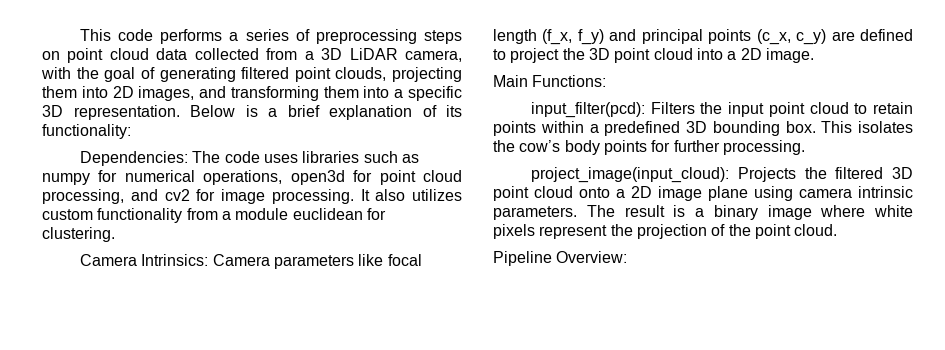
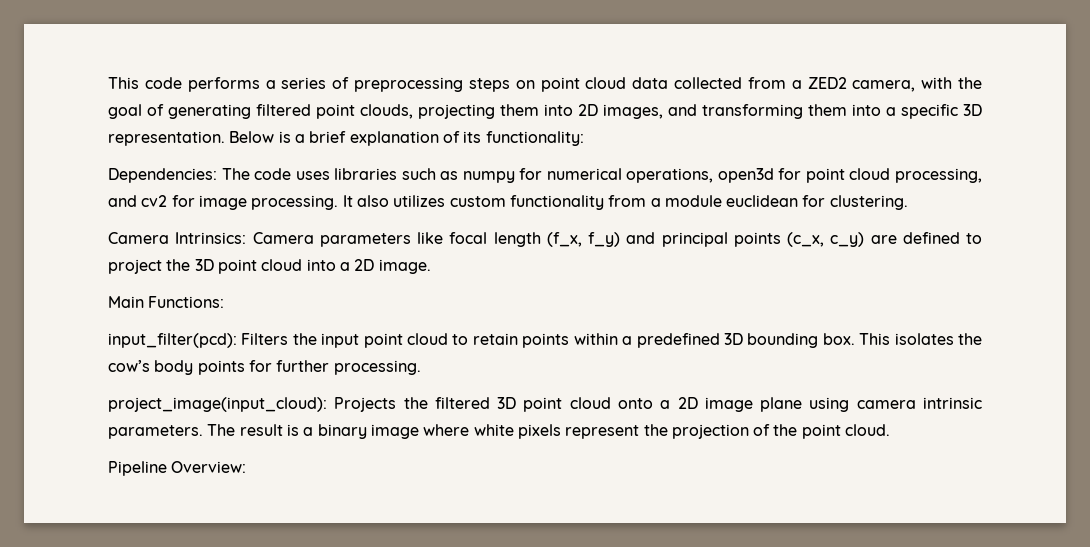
- This code performs a series of preprocessing steps on point cloud data collected from a 3D LiDAR camera, with the goal of generating filtered point clouds, projecting them into 2D images, and transforming them into a specific 3D representation.
+ This code performs a series of preprocessing steps on point cloud data collected from a ZED2 camera, with the goal of generating filtered point clouds, projecting them into 2D images, and transforming them into a specific 3D representation.

